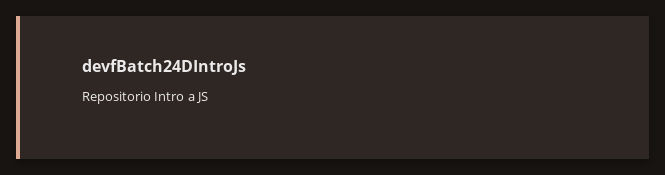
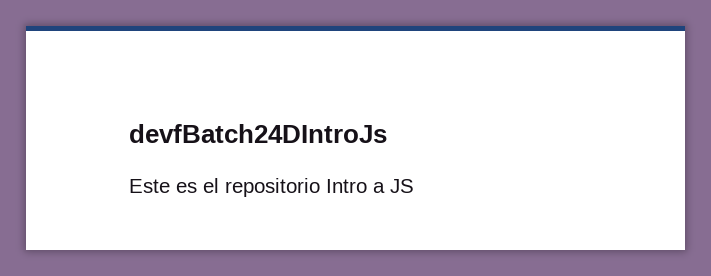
- Repositorio Intro a JS
+ Este es el repositorio Intro a JS

